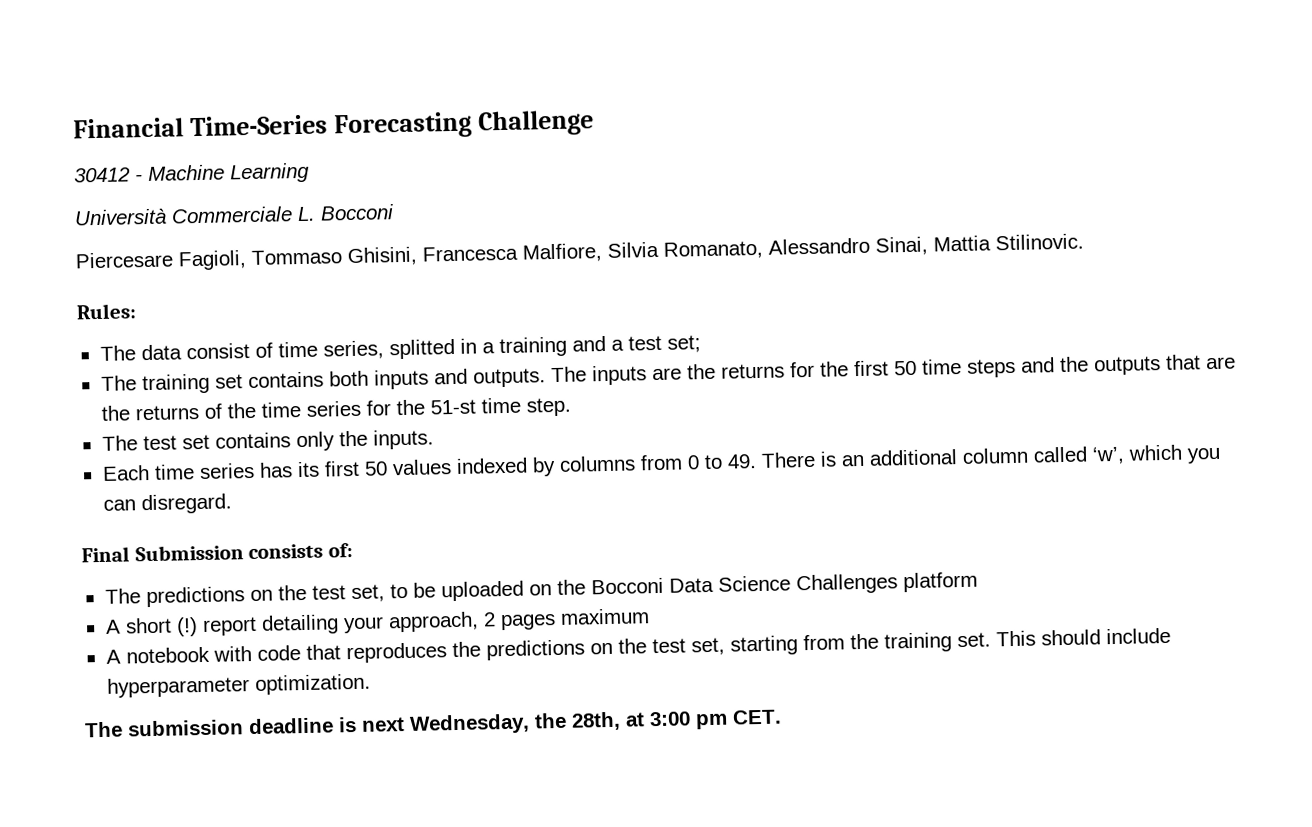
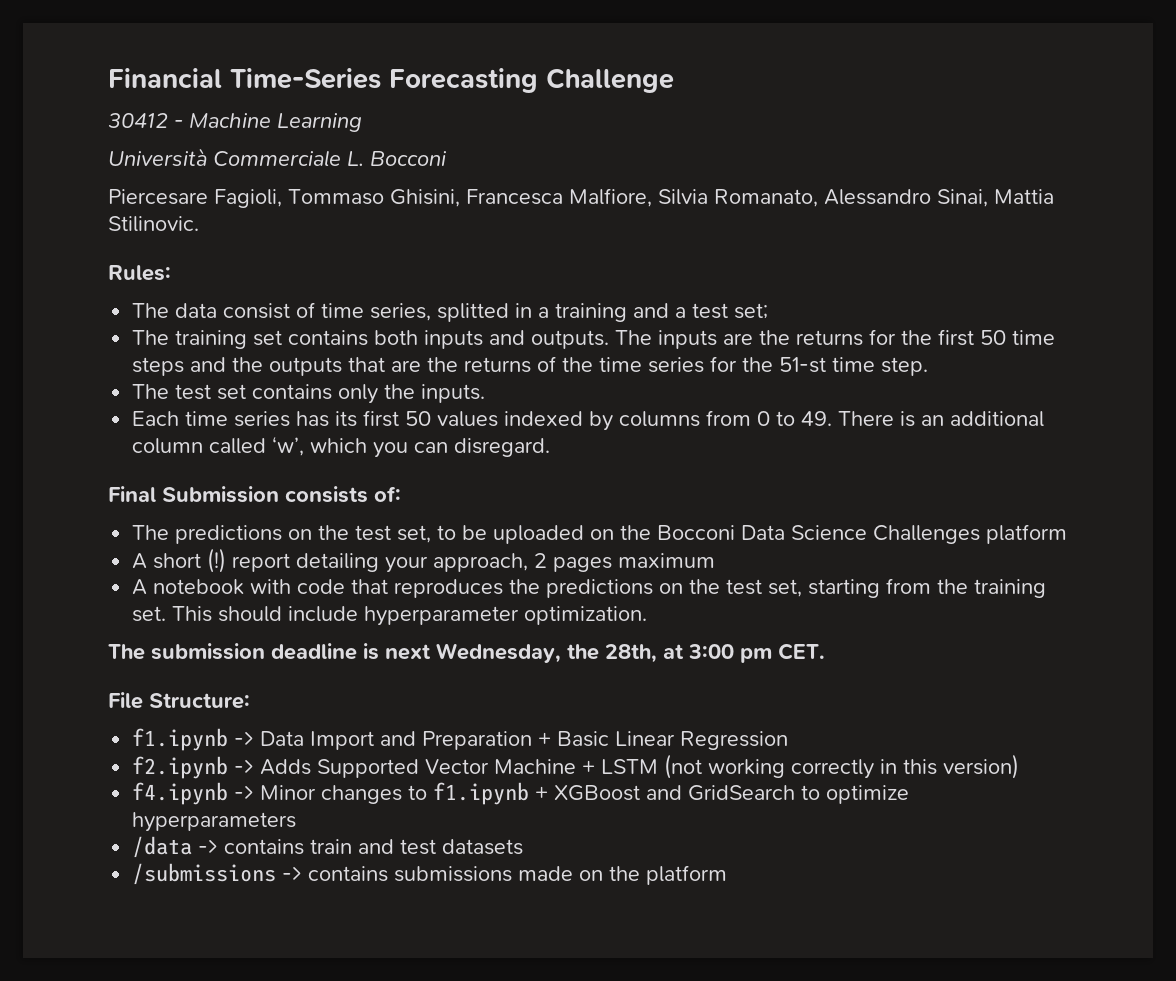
+ File Structure:
+ f1.ipynb -> Data Import and Preparation + Basic Linear Regression
+ f2.ipynb -> Adds Supported Vector Machine + LSTM (not working correctly in this version)
+ f4.ipynb -> Minor changes to f1.ipynb + XGBoost and GridSearch to optimize hyperparameters
+ /data -> contains train and test datasets
+ /submissions -> contains submissions made on the platform

